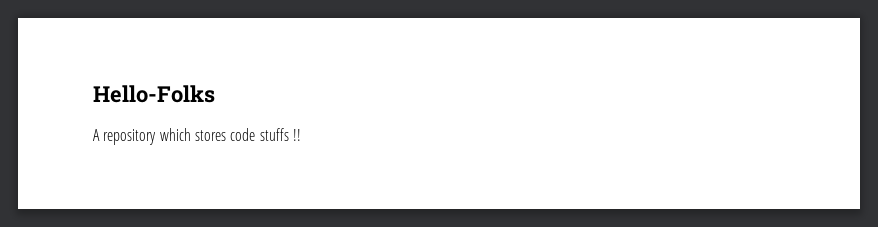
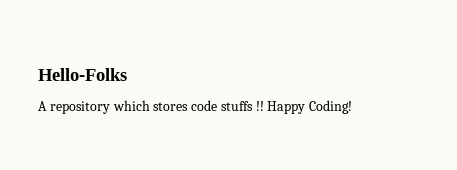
+ Happy Coding!

